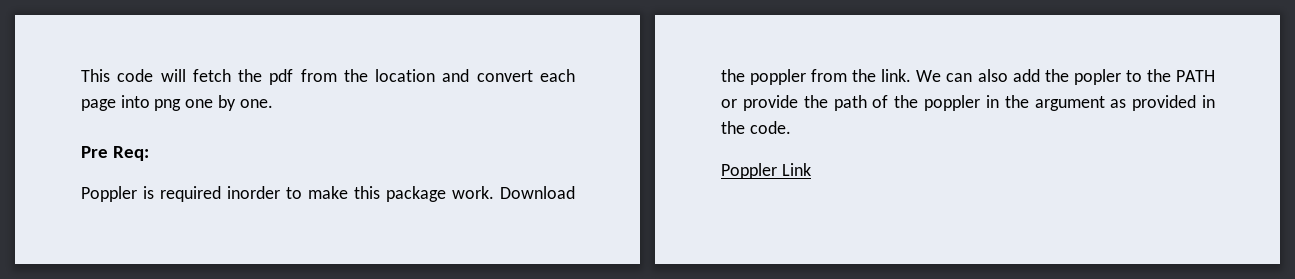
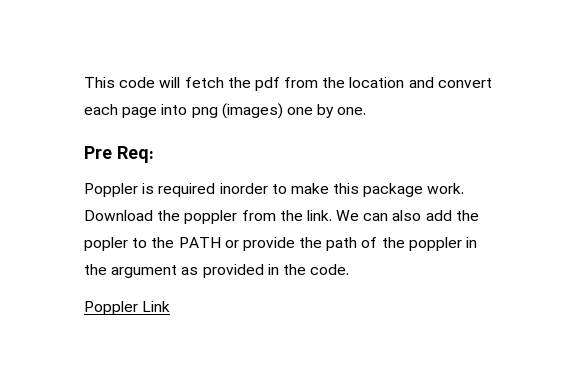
- This code will fetch the pdf from the location and convert each page into png one by one.
+ This code will fetch the pdf from the location and convert each page into png (images) one by one.

